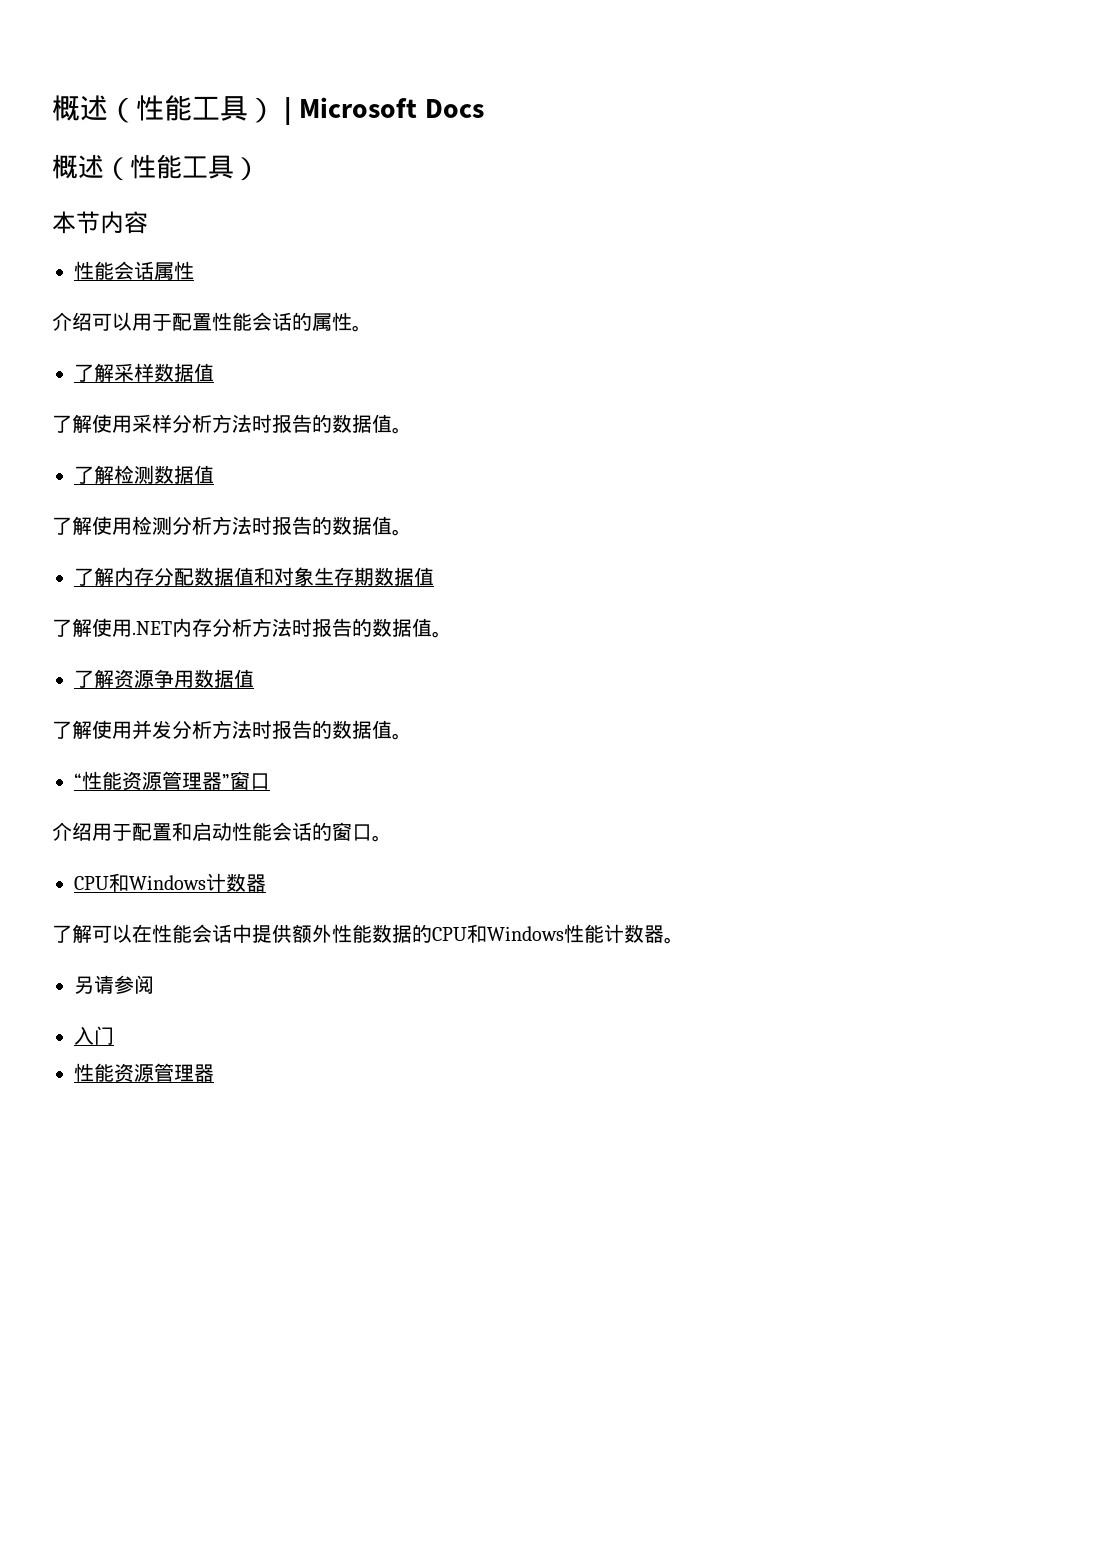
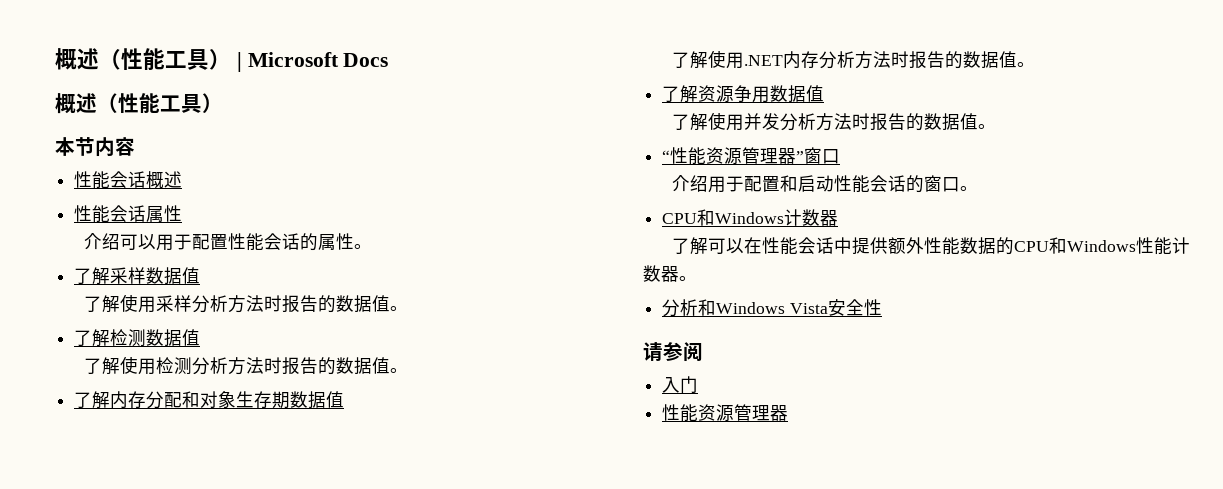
+ 性能会话概述
- 了解内存分配数据值和对象生存期数据值
+ 了解内存分配和对象生存期数据值
- 另请参阅
+ 分析和Windows Vista安全性
+ 请参阅

